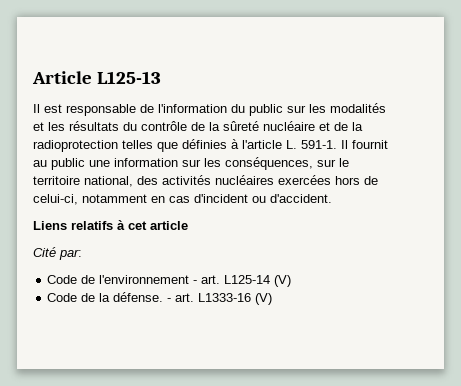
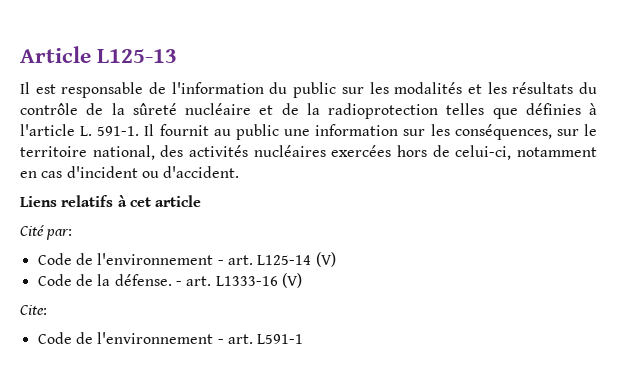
+ Cite:
+ Code de l'environnement - art. L591-1

